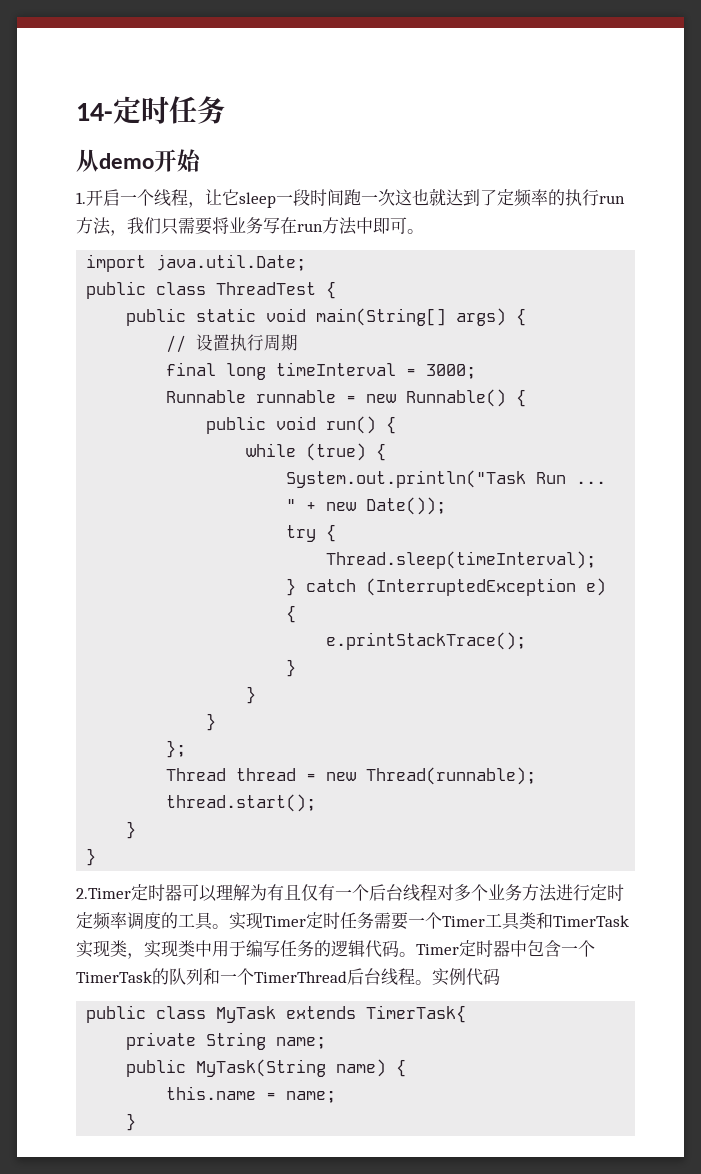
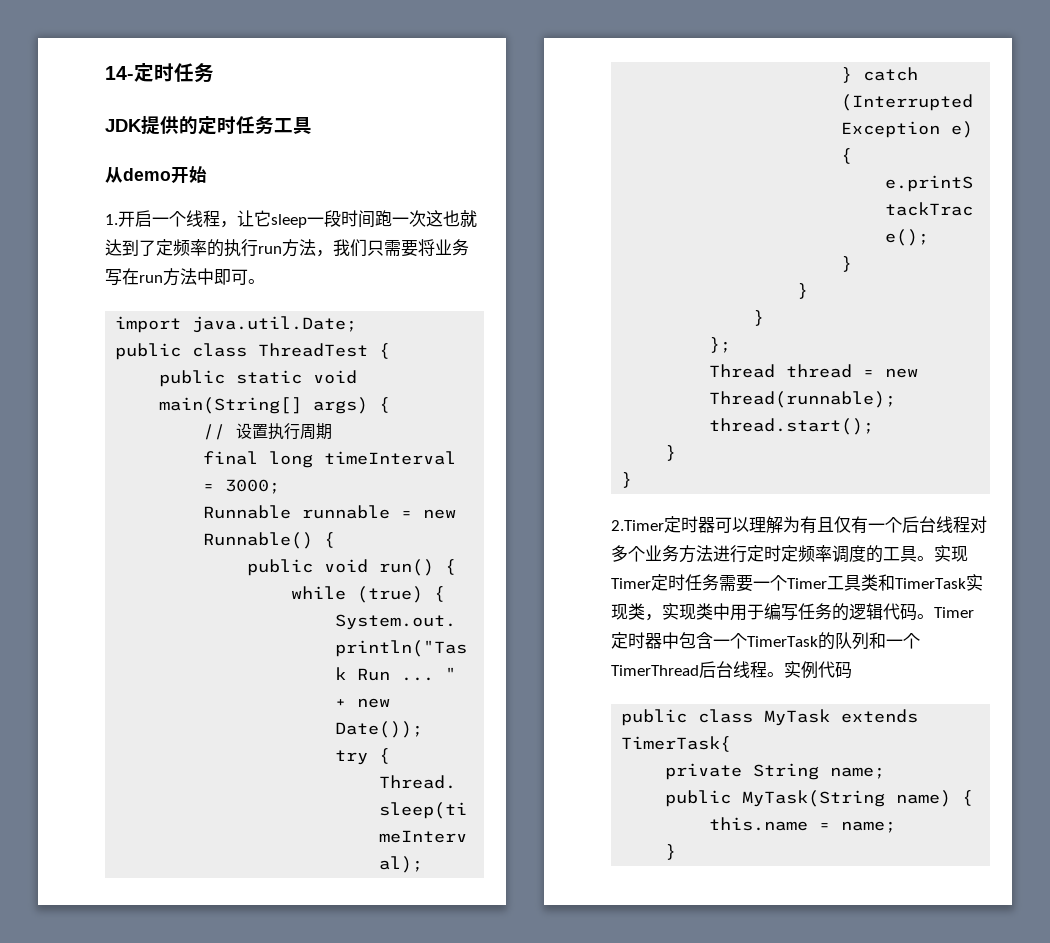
+ JDK提供的定时任务工具

